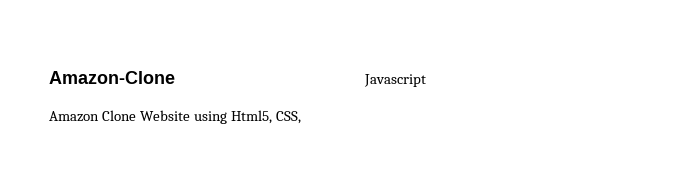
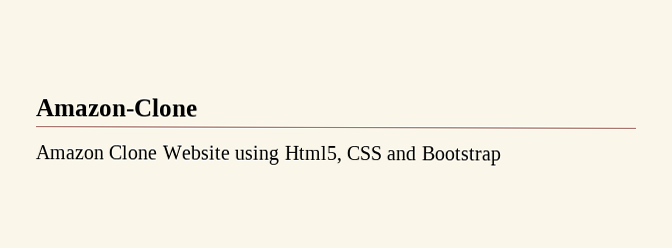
- Amazon Clone Website using Html5, CSS, Javascript
+ Amazon Clone Website using Html5, CSS and Bootstrap

